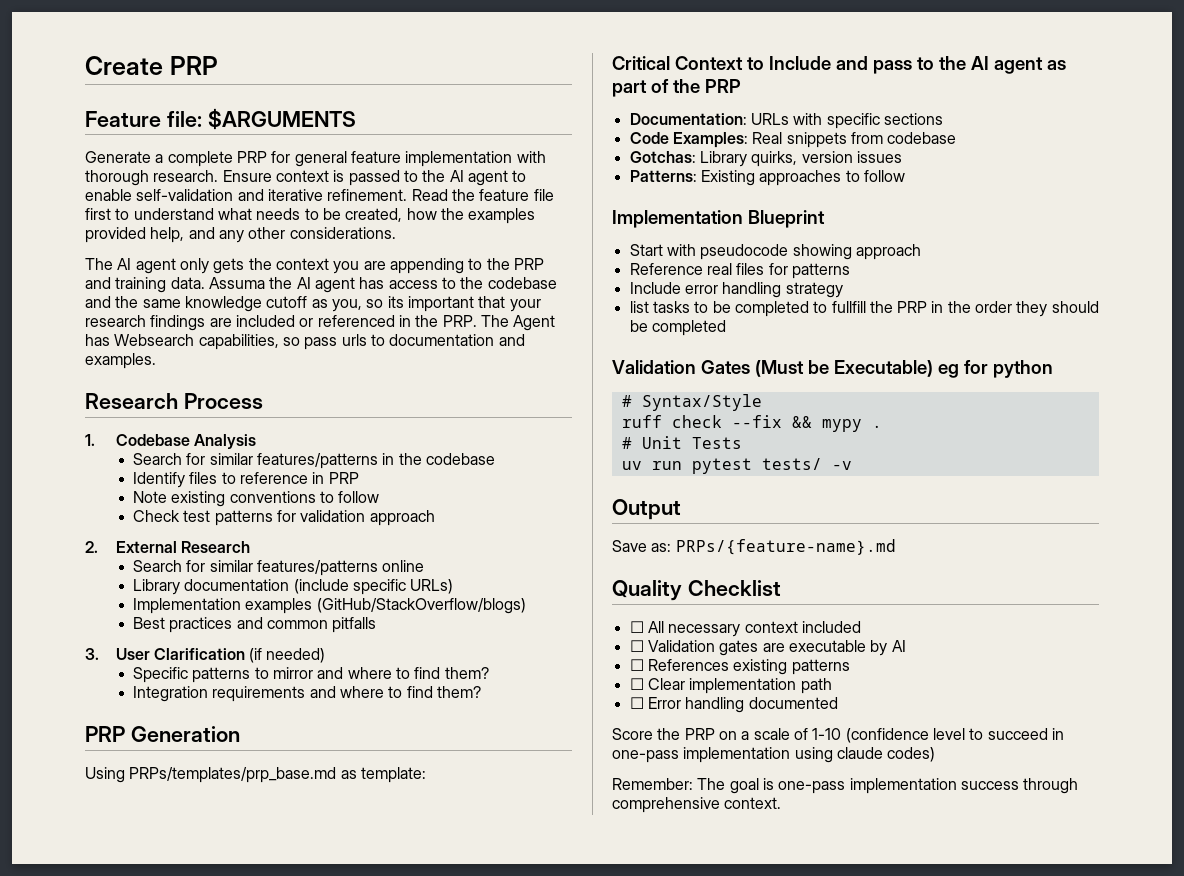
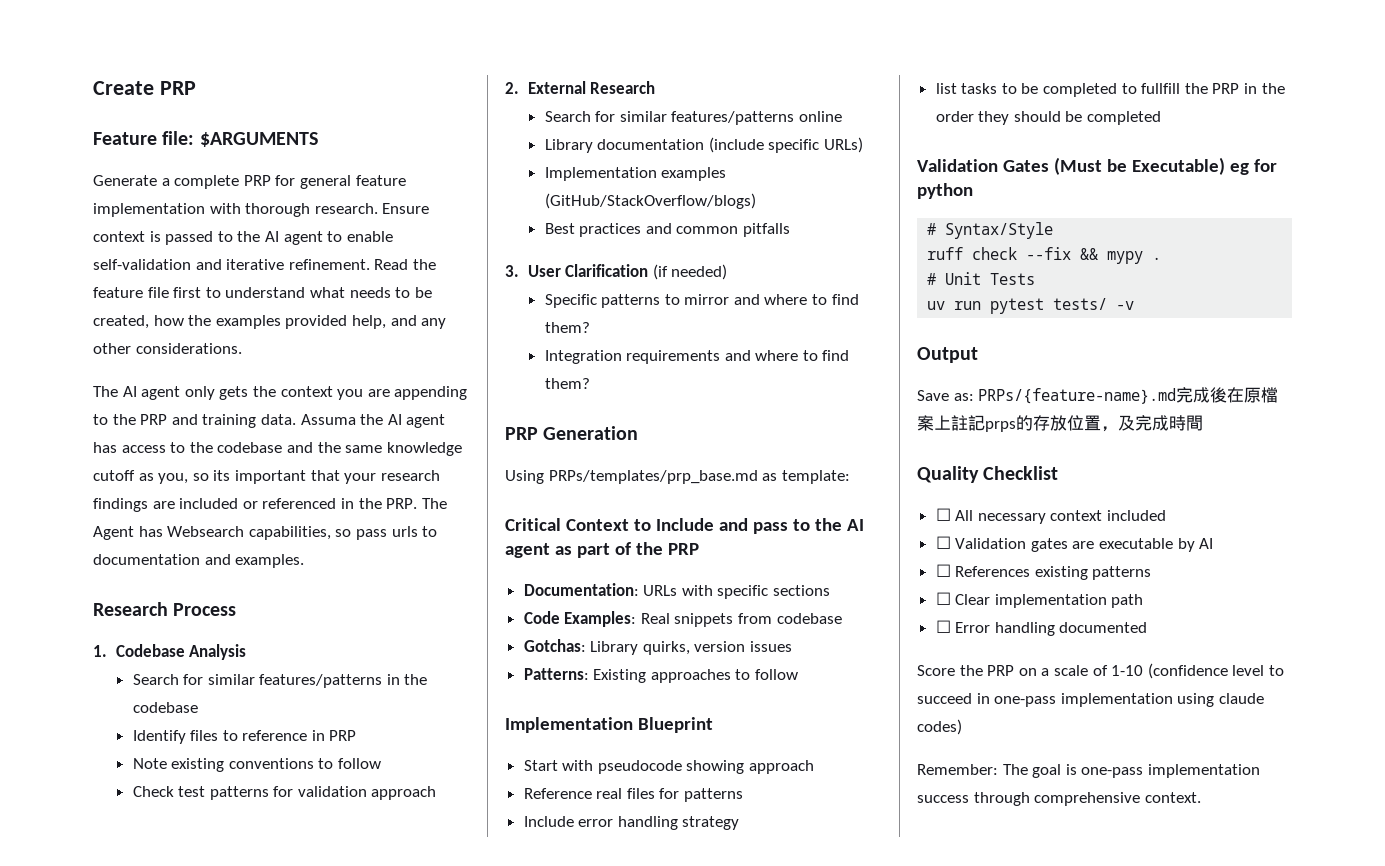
- Save as: PRPs/{feature-name}.md
+ Save as: PRPs/{feature-name}.md完成後在原檔案上註記prps的存放位置，及完成時間

